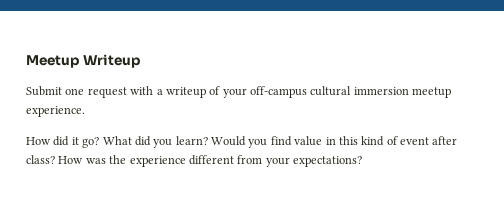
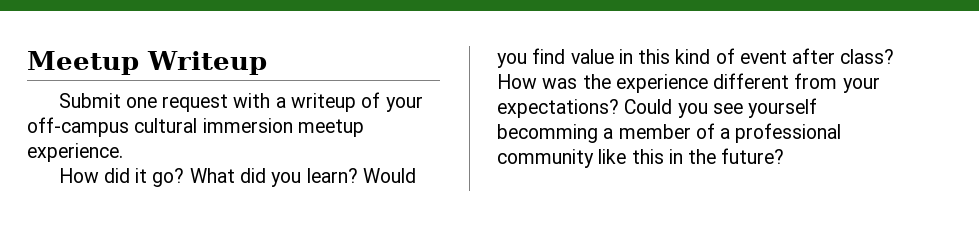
+ Could you see yourself becomming a member of a professional community like this in the future?

